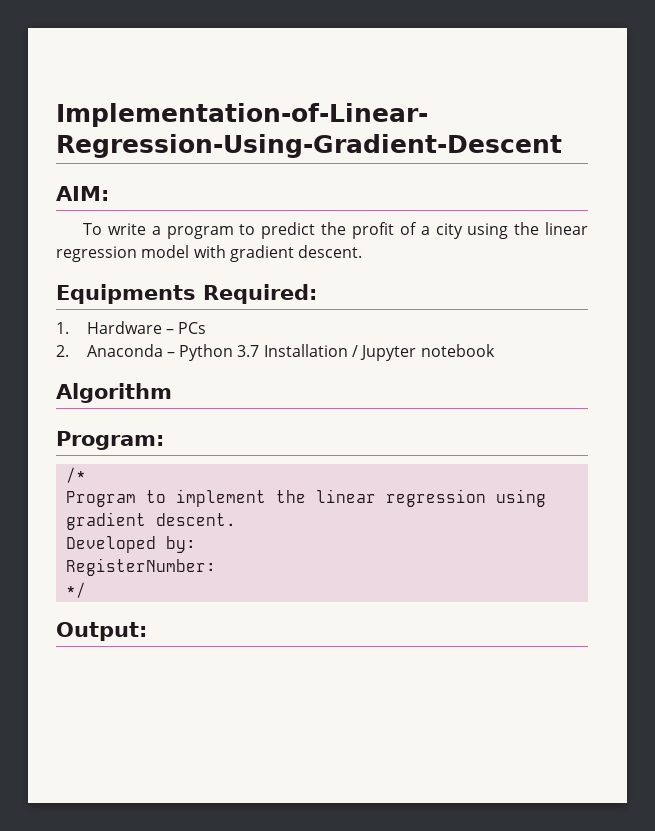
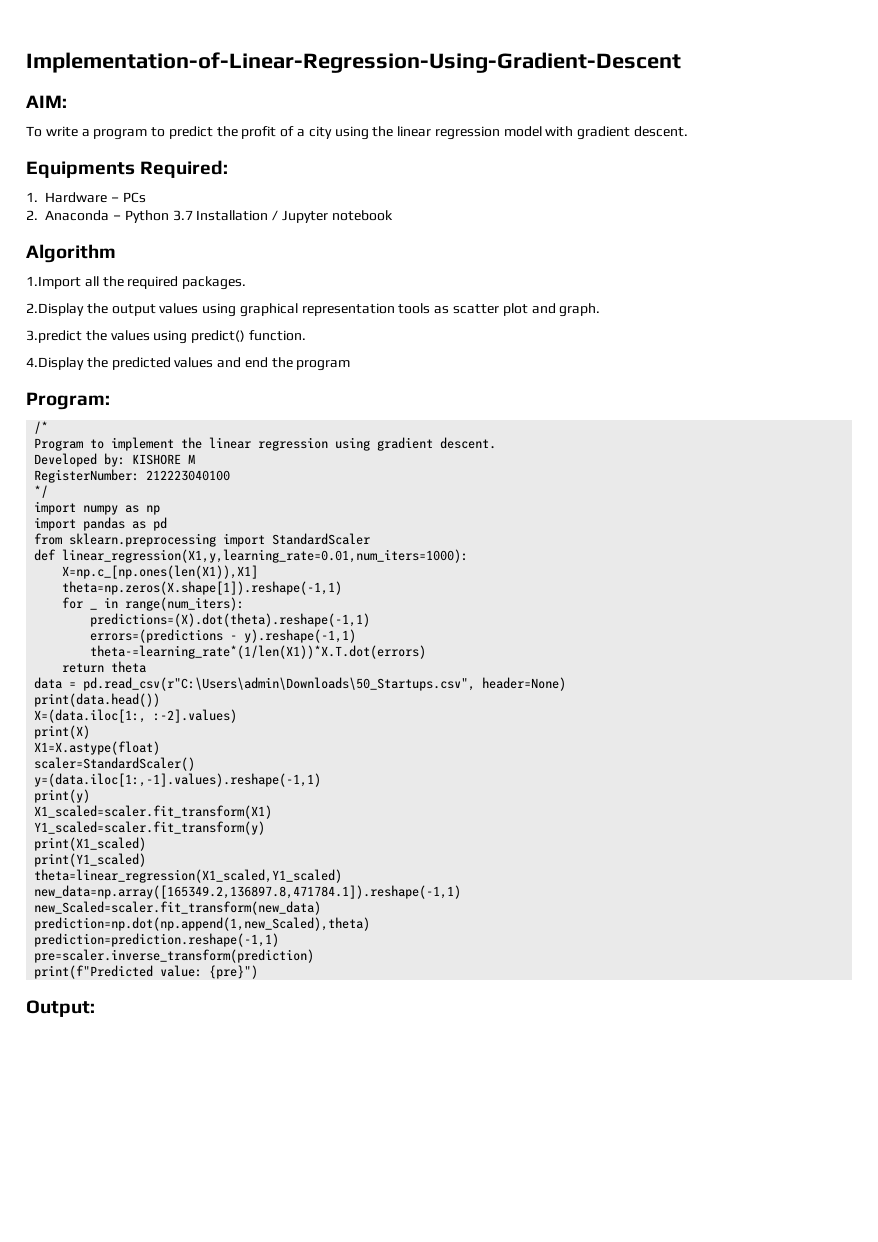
+ 1.Import all the required packages.
+ 2.Display the output values using graphical representation tools as scatter plot and graph.
+ 3.predict the values using predict() function.
+ 4.Display the predicted values and end the program
- Developed by:
+ Developed by: KISHORE M
- RegisterNumber:
+ RegisterNumber: 212223040100
+ import numpy as np
+ import pandas as pd
+ from sklearn.preprocessing import StandardScaler
+ def linear_regression(X1,y,learning_rate=0.01,num_iters=1000):
+ X=np.c_[np.ones(len(X1)),X1]
+ theta=np.zeros(X.shape[1]).reshape(-1,1)
+ for _ in range(num_iters):
+ predictions=(X).dot(theta).reshape(-1,1)
+ errors=(predictions - y).reshape(-1,1)
+ theta-=learning_rate*(1/len(X1))*X.T.dot(errors)
+ return theta
+ data = pd.read_csv(r"C:\Users\admin\Downloads\50_Startups.csv", header=None)
+ print(data.head())
+ X=(data.iloc[1:, :-2].values)
+ print(X)
+ X1=X.astype(float)
+ scaler=StandardScaler()
+ y=(data.iloc[1:,-1].values).reshape(-1,1)
+ print(y)
+ X1_scaled=scaler.fit_transform(X1)
+ Y1_scaled=scaler.fit_transform(y)
+ print(X1_scaled)
+ print(Y1_scaled)
+ theta=linear_regression(X1_scaled,Y1_scaled)
+ new_data=np.array([165349.2,136897.8,471784.1]).reshape(-1,1)
+ new_Scaled=scaler.fit_transform(new_data)
+ prediction=np.dot(np.append(1,new_Scaled),theta)
+ prediction=prediction.reshape(-1,1)
+ pre=scaler.inverse_transform(prediction)
+ print(f"Predicted value: {pre}")

